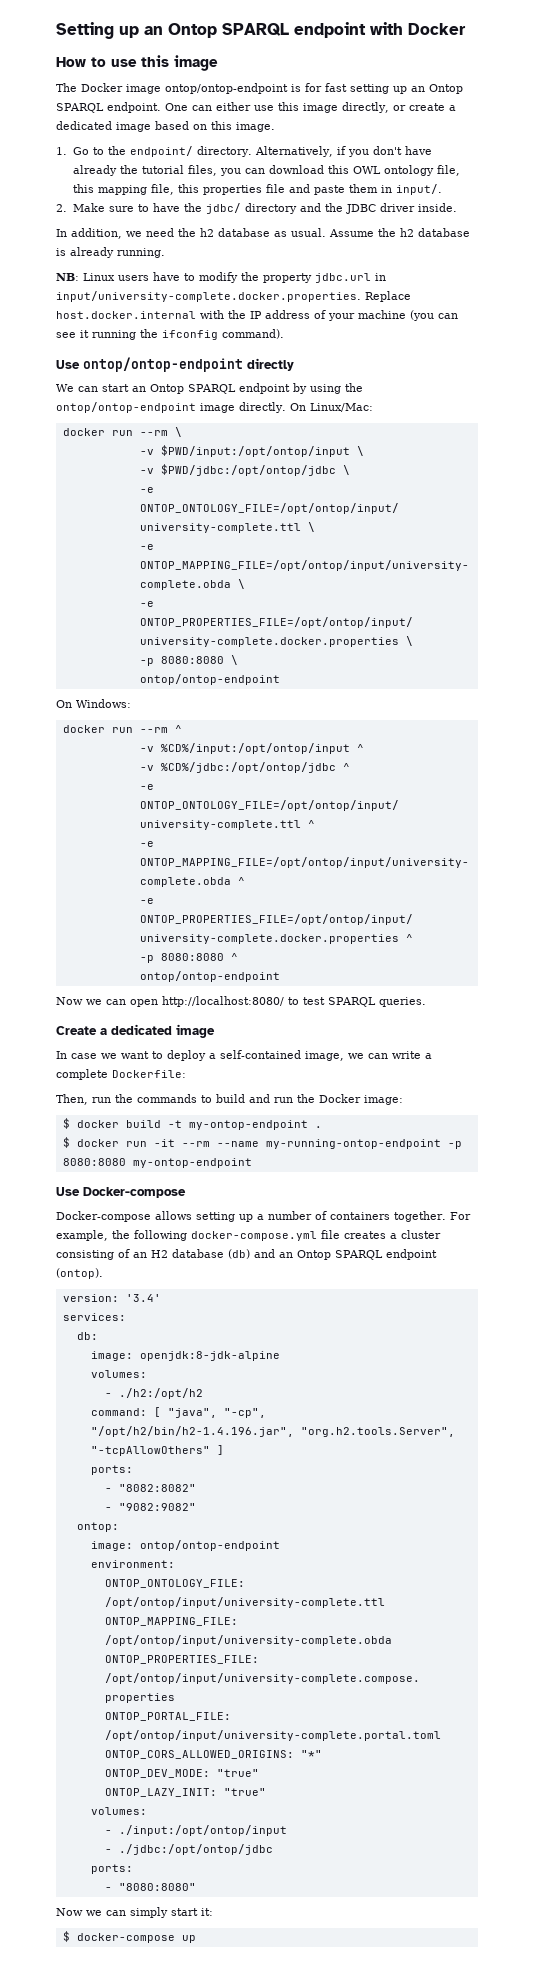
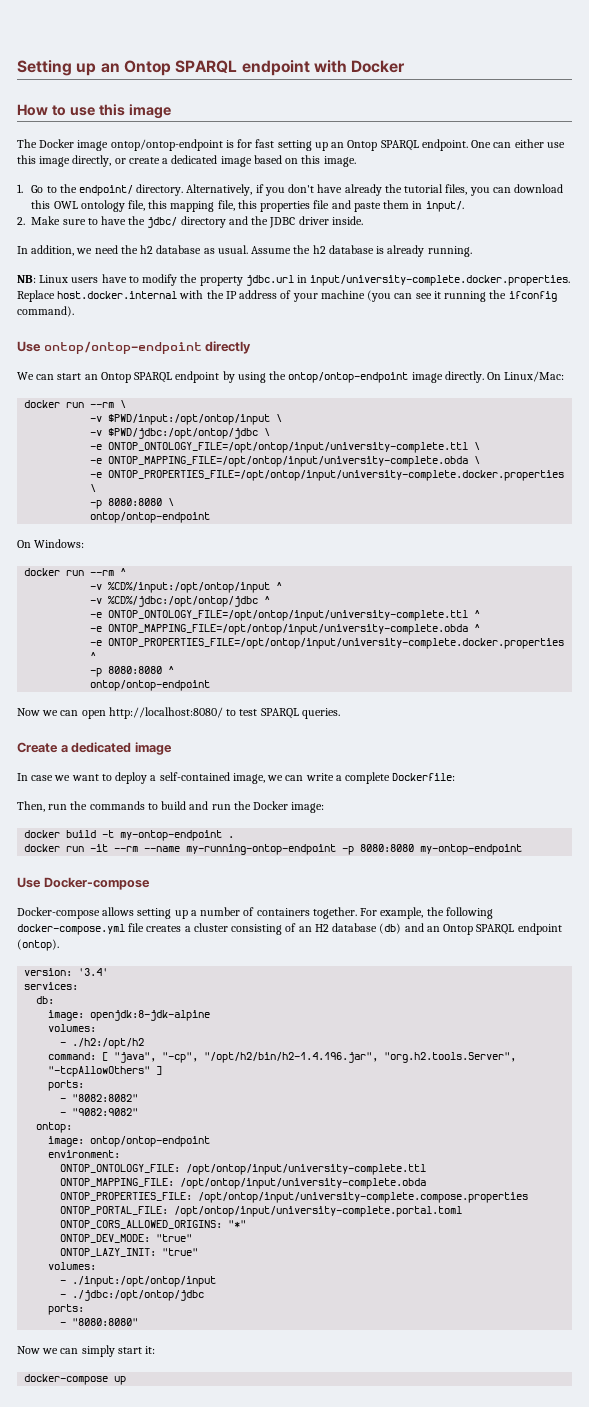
- $ docker build -t my-ontop-endpoint .
+ docker build -t my-ontop-endpoint .
- $ docker run -it --rm --name my-running-ontop-endpoint -p 8080:8080 my-ontop-endpoint
+ docker run -it --rm --name my-running-ontop-endpoint -p 8080:8080 my-ontop-endpoint
- $ docker-compose up
+ docker-compose up

